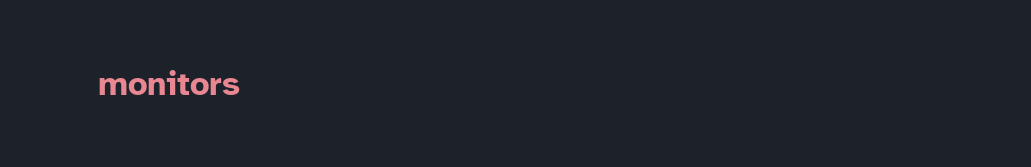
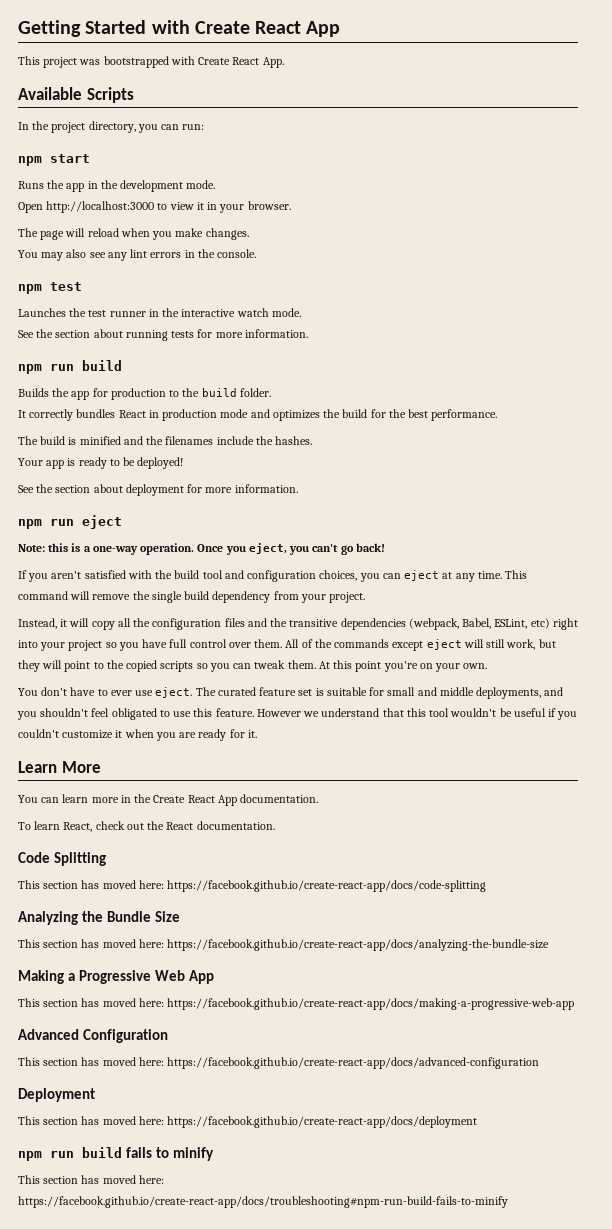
- monitors
+ Getting Started with Create React App
+ This project was bootstrapped with Create React App.
+ Available Scripts
+ In the project directory, you can run:
+ npm start
+ Runs the app in the development mode.
+ Open http://localhost:3000 to view it in your browser.
+ The page will reload when you make changes.
+ You may also see any lint errors in the console.
+ npm test
+ Launches the test runner in the interactive watch mode.
+ See the section about running tests for more information.
+ npm run build
+ Builds the app for production to the build folder.
+ It correctly bundles React in production mode and optimizes the build for the best performance.
+ The build is minified and the filenames include the hashes.
+ Your app is ready to be deployed!
+ See the section about deployment for more information.
+ npm run eject
+ Note: this is a one-way operation. Once you eject, you can't go back!
+ If you aren't satisfied with the build tool and configuration choices, you can eject at any time. This command will remove the single build dependency from your project.
+ Instead, it will copy all the configuration files and the transitive dependencies (webpack, Babel, ESLint, etc) right into your project so you have full control over them. All of the commands except eject will still work, but they will point to the copied scripts so you can tweak them. At this point you're on your own.
+ You don't have to ever use eject. The curated feature set is suitable for small and middle deployments, and you shouldn't feel obligated to use this feature. However we understand that this tool wouldn't be useful if you couldn't customize it when you are ready for it.
+ Learn More
+ You can learn more in the Create React App documentation.
+ To learn React, check out the React documentation.
+ Code Splitting
+ This section has moved here: https://facebook.github.io/create-react-app/docs/code-splitting
+ Analyzing the Bundle Size
+ This section has moved here: https://facebook.github.io/create-react-app/docs/analyzing-the-bundle-size
+ Making a Progressive Web App
+ This section has moved here: https://facebook.github.io/create-react-app/docs/making-a-progressive-web-app
+ Advanced Configuration
+ This section has moved here: https://facebook.github.io/create-react-app/docs/advanced-configuration
+ Deployment
+ This section has moved here: https://facebook.github.io/create-react-app/docs/deployment
+ npm run build fails to minify
+ This section has moved here: https://facebook.github.io/create-react-app/docs/troubleshooting#npm-run-build-fails-to-minify

